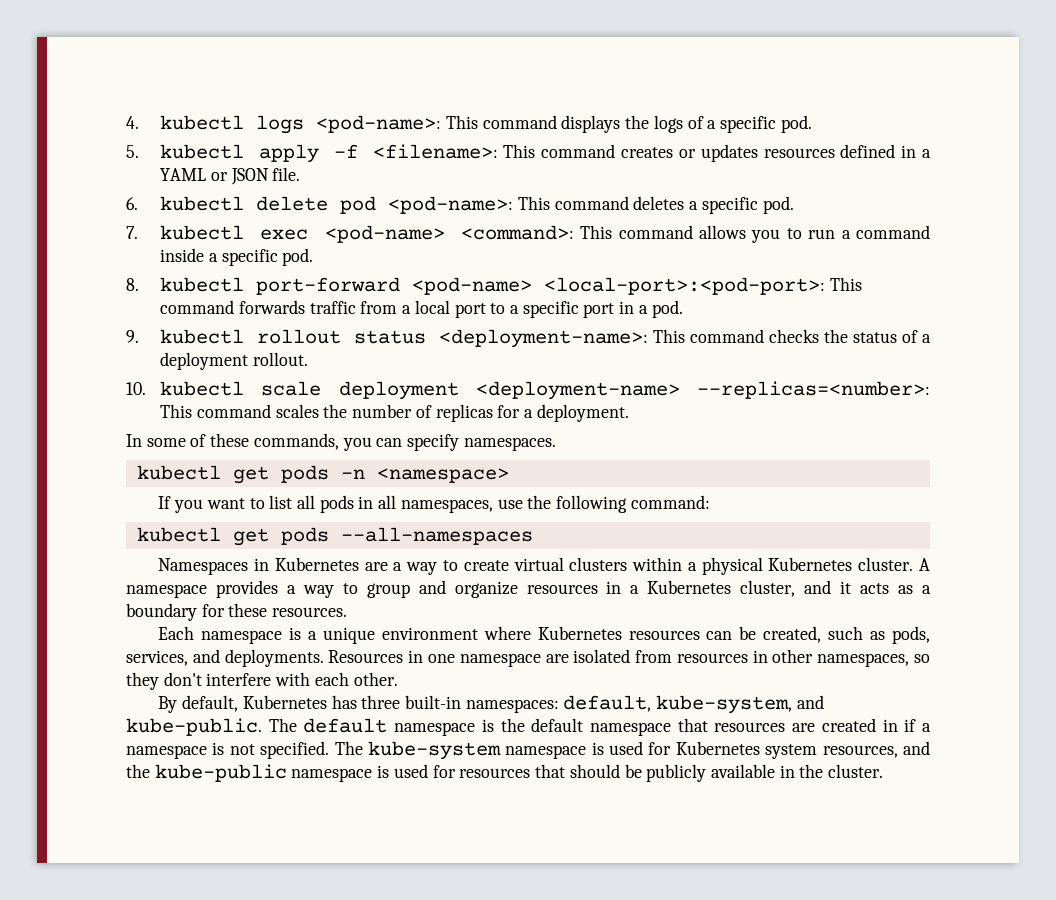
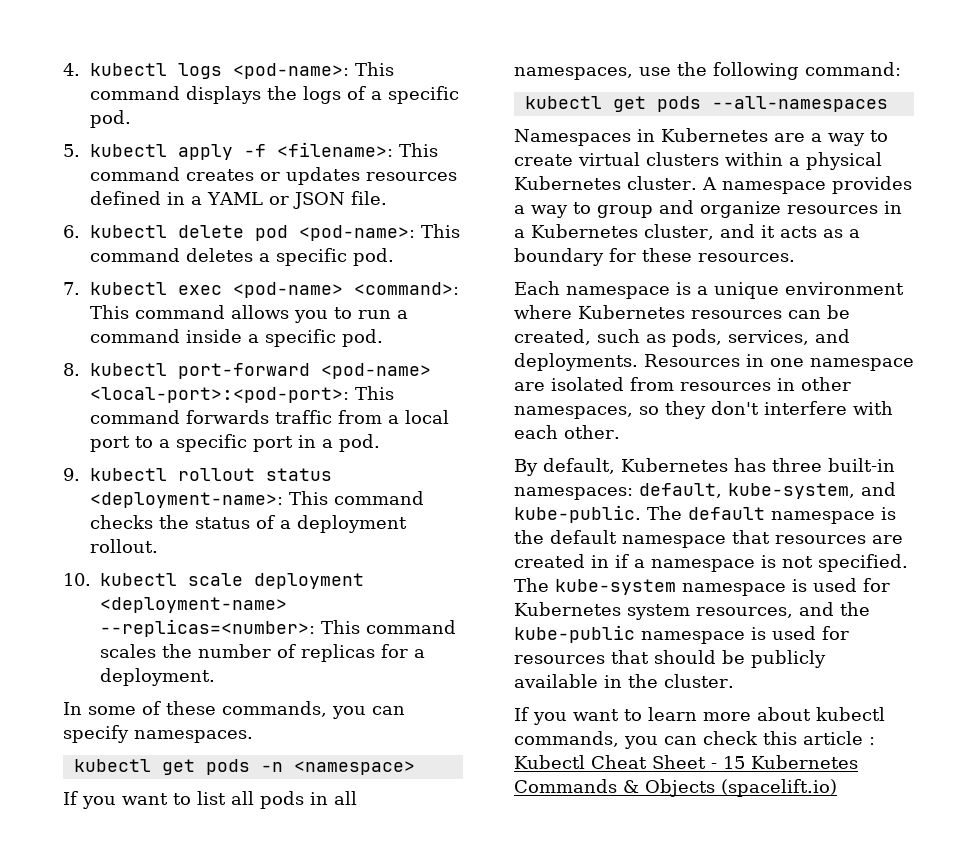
+ If you want to learn more about kubectl commands, you can check this article : Kubectl Cheat Sheet - 15 Kubernetes Commands & Objects (spacelift.io)

